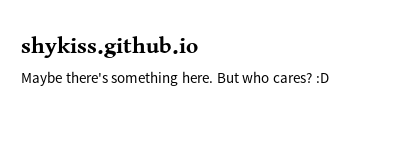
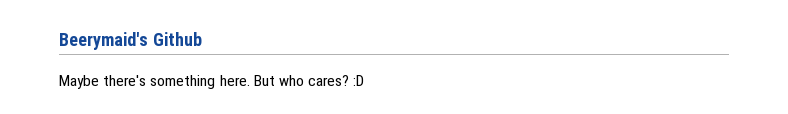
- shykiss.github.io
+ Beerymaid's Github

